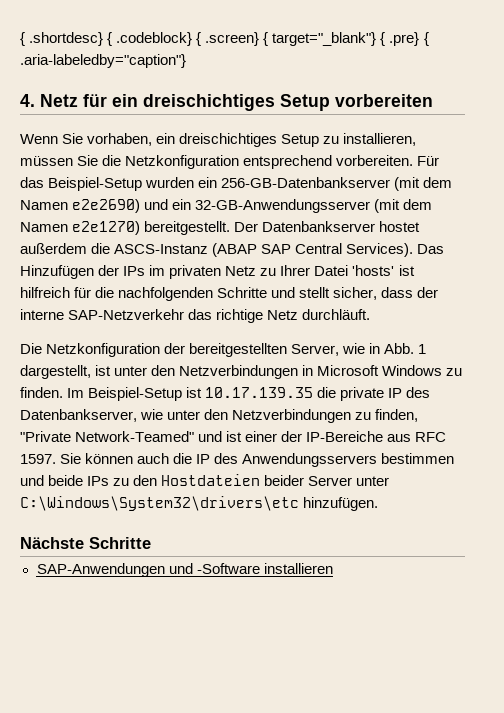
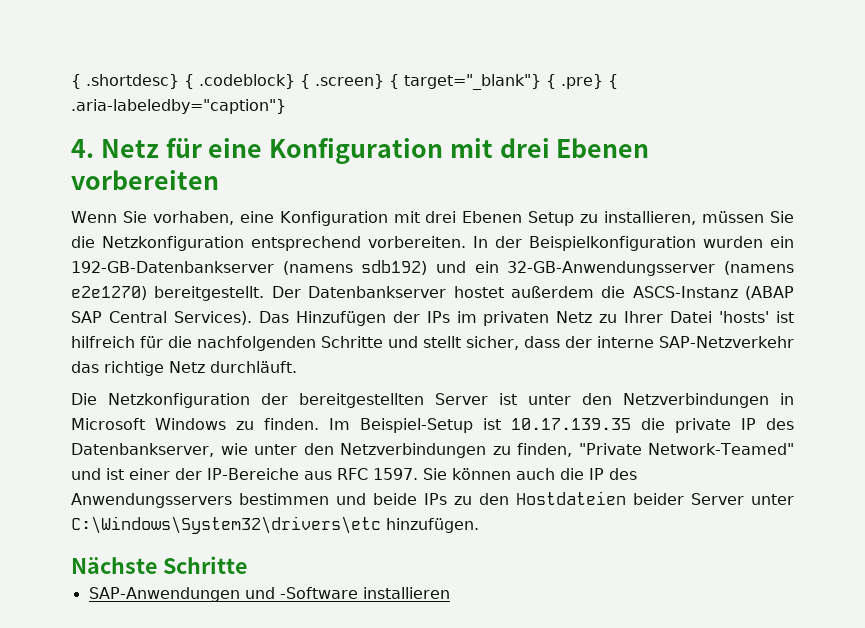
- 4. Netz für ein dreischichtiges Setup vorbereiten
+ 4. Netz für eine Konfiguration mit drei Ebenen vorbereiten
- Wenn Sie vorhaben, ein dreischichtiges Setup zu installieren, müssen Sie die Netzkonfiguration entsprechend vorbereiten.
+ Wenn Sie vorhaben, eine Konfiguration mit drei Ebenen Setup zu installieren, müssen Sie die Netzkonfiguration entsprechend vorbereiten.
- Für das Beispiel-Setup wurden ein 256-GB-Datenbankserver (mit dem Namen e2e2690) und ein 32-GB-Anwendungsserver (mit dem Namen e2e1270) bereitgestellt.
+ In der Beispielkonfiguration wurden ein 192-GB-Datenbankserver (namens sdb192) und ein 32-GB-Anwendungsserver (namens e2e1270) bereitgestellt.
- Die Netzkonfiguration der bereitgestellten Server, wie in Abb. 1 dargestellt, ist unter den Netzverbindungen in Microsoft Windows zu finden.
+ Die Netzkonfiguration der bereitgestellten Server ist unter den Netzverbindungen in Microsoft Windows zu finden.

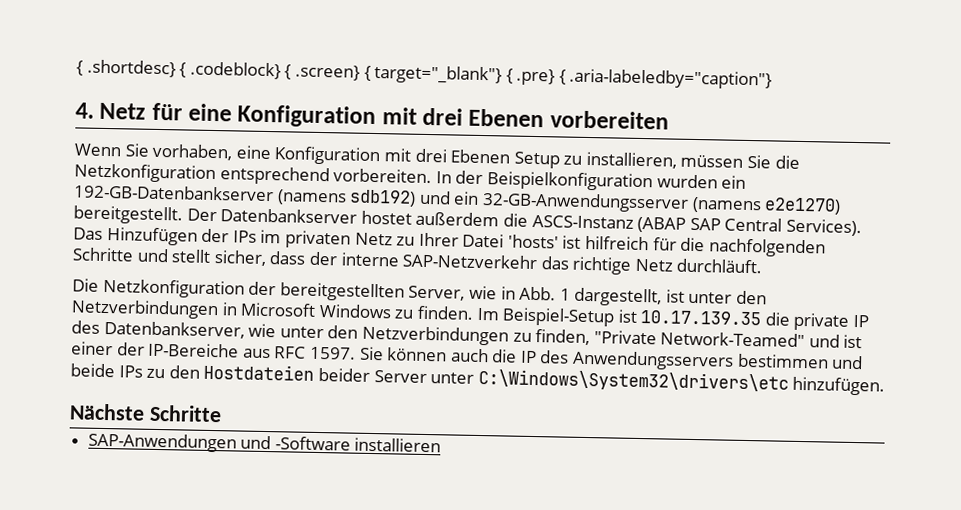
- Die Netzkonfiguration der bereitgestellten Server ist unter den Netzverbindungen in Microsoft Windows zu finden.
+ Die Netzkonfiguration der bereitgestellten Server, wie in Abb. 1 dargestellt, ist unter den Netzverbindungen in Microsoft Windows zu finden.

